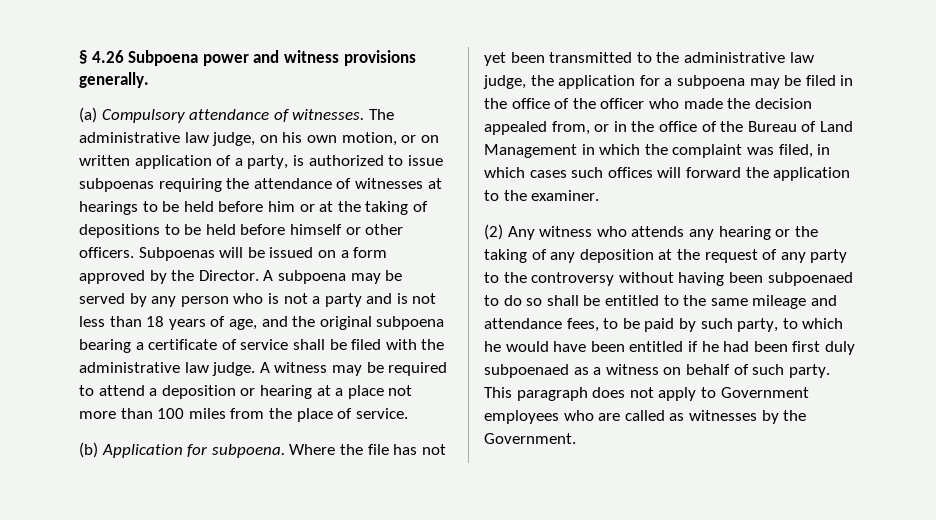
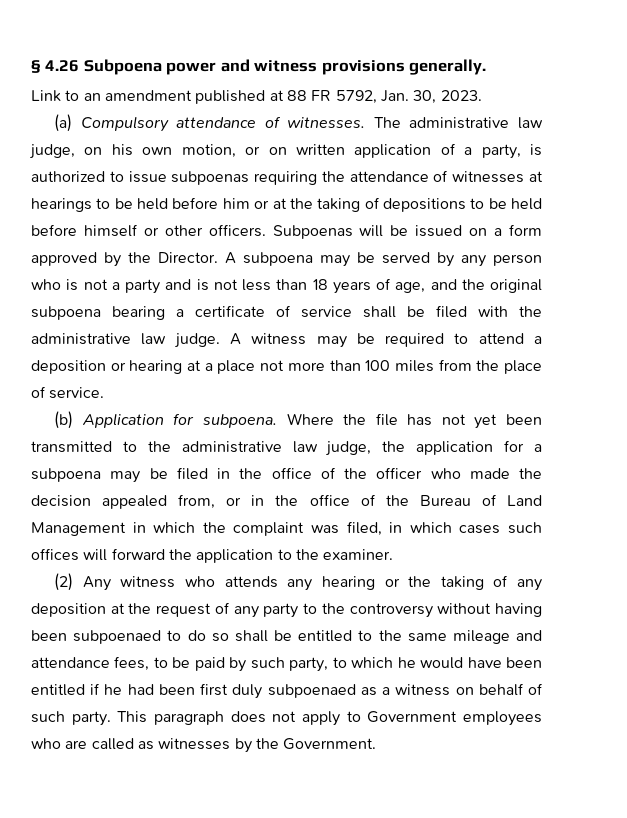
+ Link to an amendment published at 88 FR 5792, Jan. 30, 2023.

